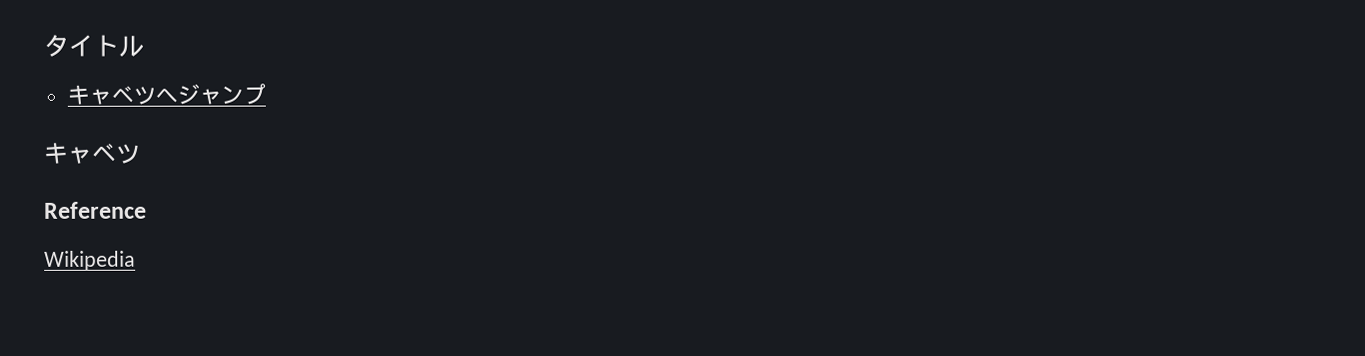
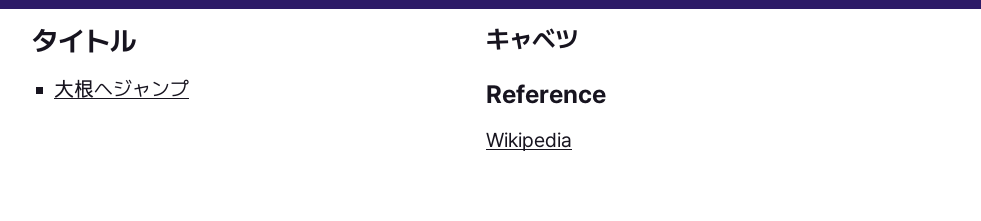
- キャベツへジャンプ
+ 大根へジャンプ

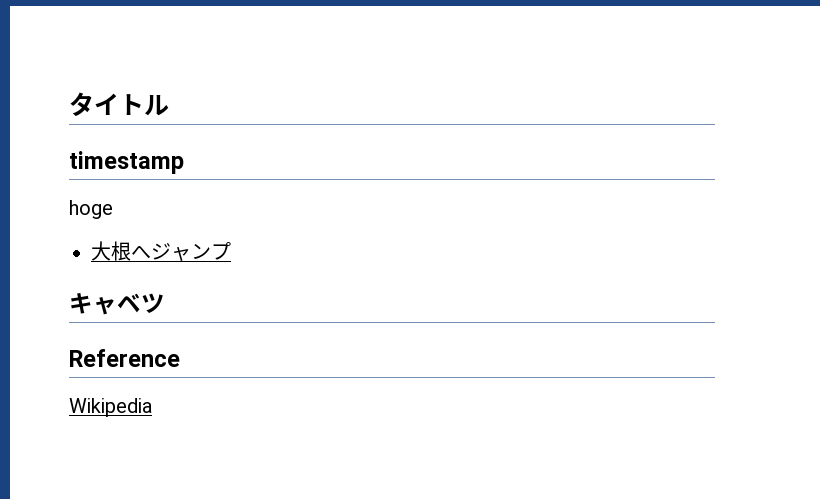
+ timestamp
+ hoge

